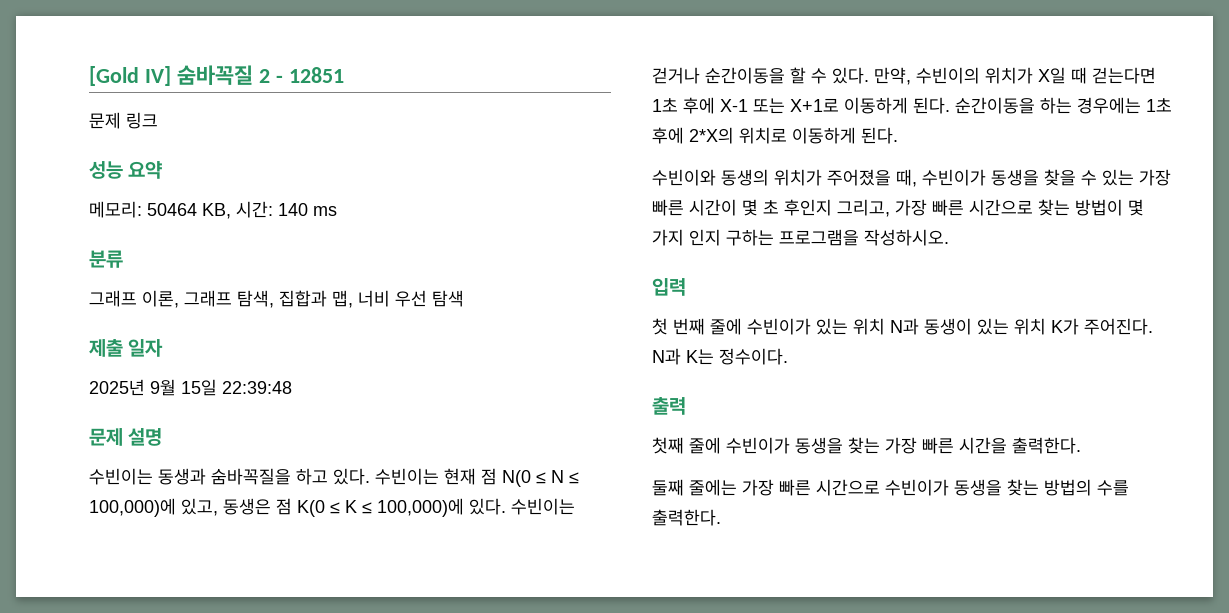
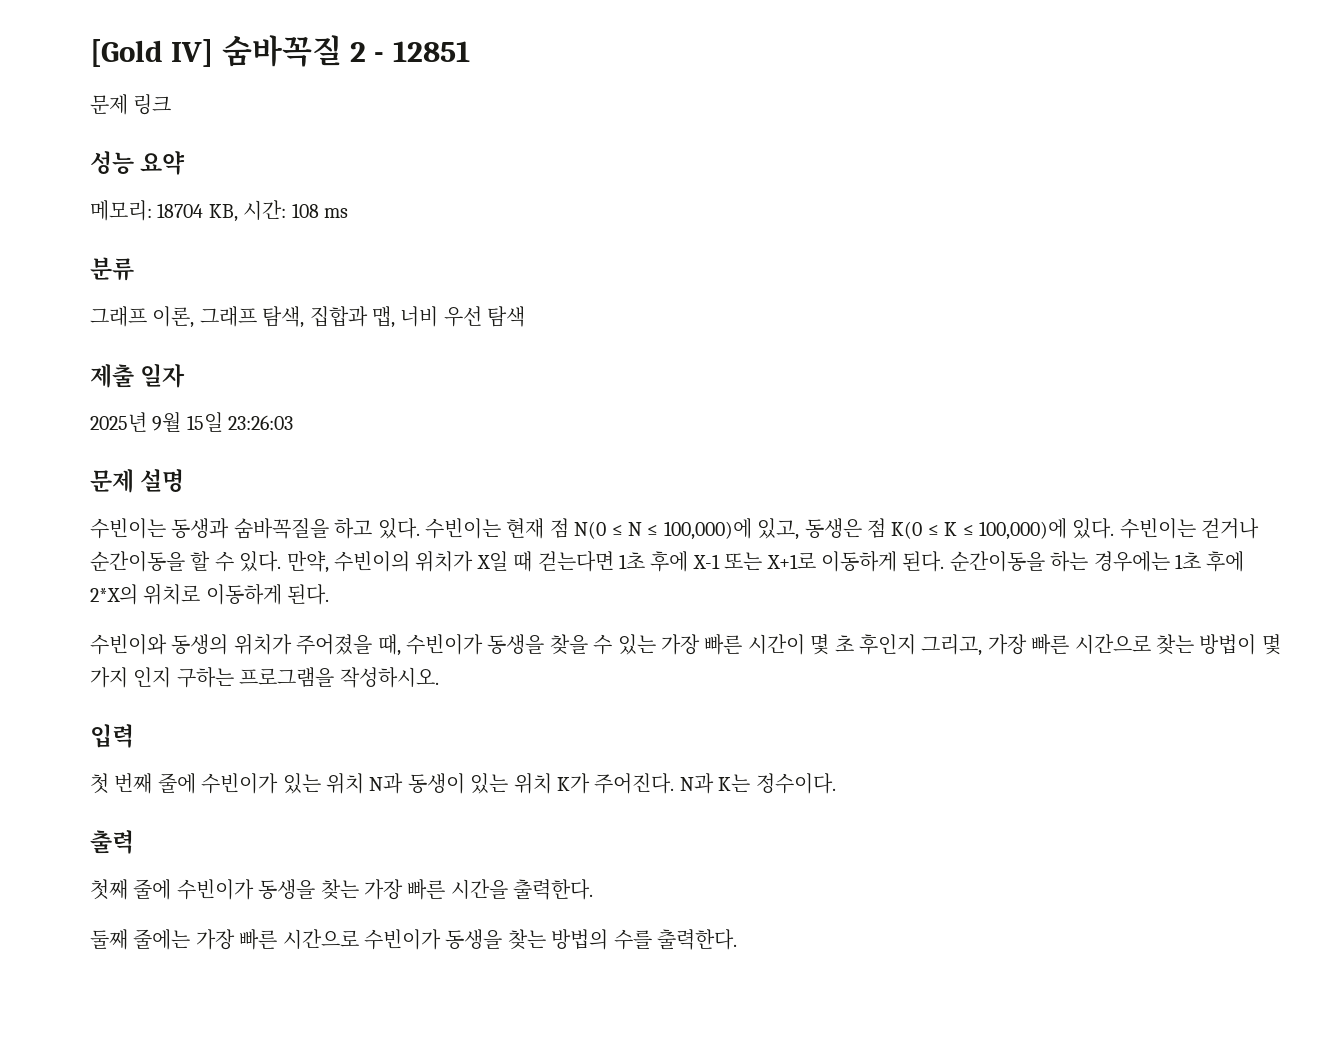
- 메모리: 50464 KB, 시간: 140 ms
+ 메모리: 18704 KB, 시간: 108 ms
- 2025년 9월 15일 22:39:48
+ 2025년 9월 15일 23:26:03

